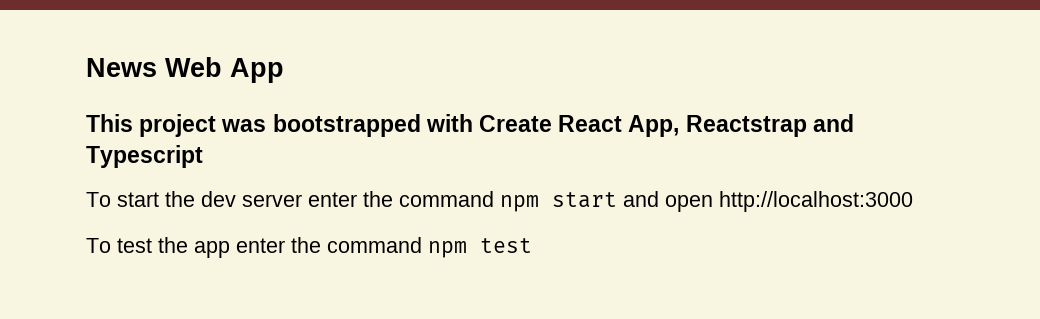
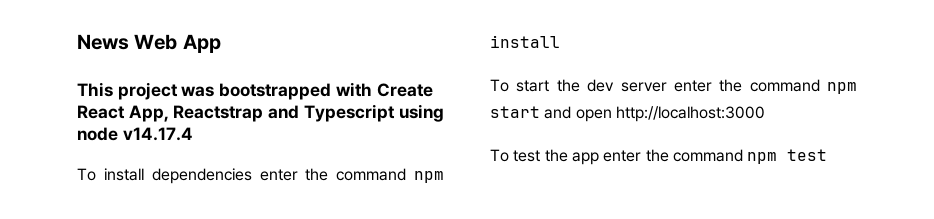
- This project was bootstrapped with Create React App, Reactstrap and Typescript
+ This project was bootstrapped with Create React App, Reactstrap and Typescript using node v14.17.4
+ To install dependencies enter the command npm install

